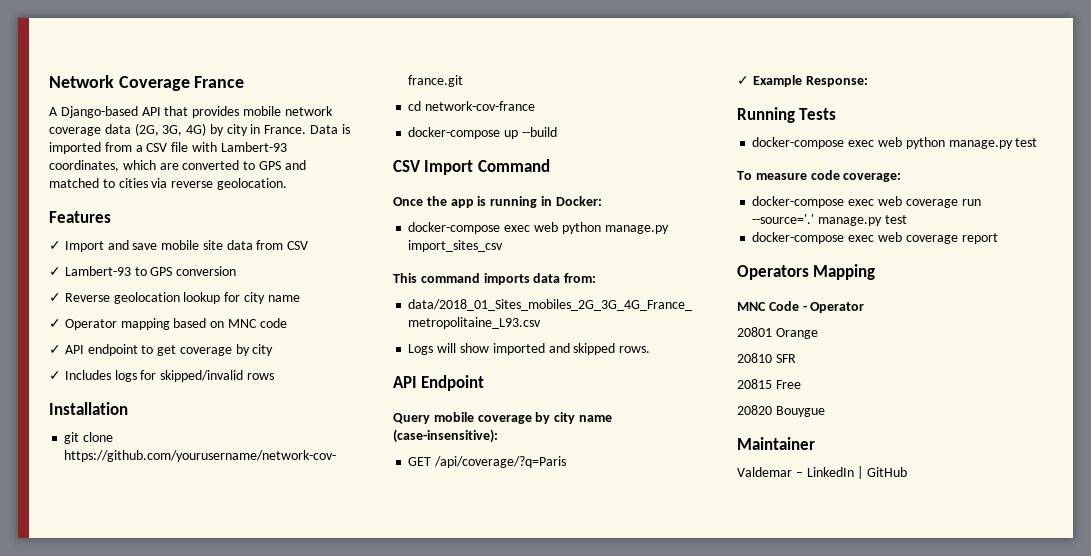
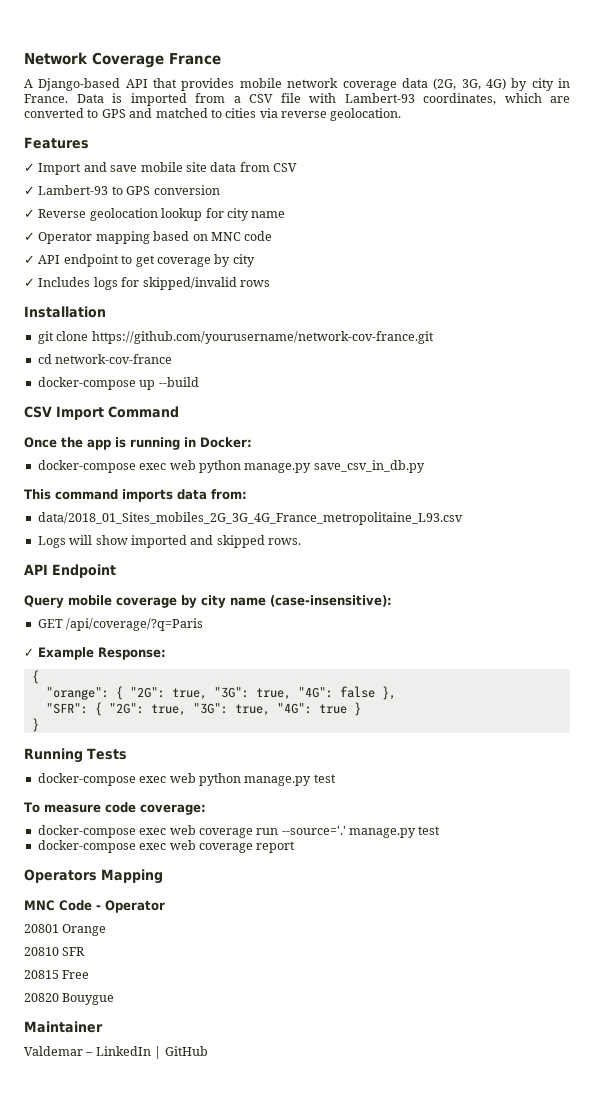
- docker-compose exec web python manage.py import_sites_csv
+ docker-compose exec web python manage.py save_csv_in_db.py
  ✓ Example Response:
+ {
+ "orange": { "2G": true, "3G": true, "4G": false },
+ "SFR": { "2G": true, "3G": true, "4G": true }
+ }

